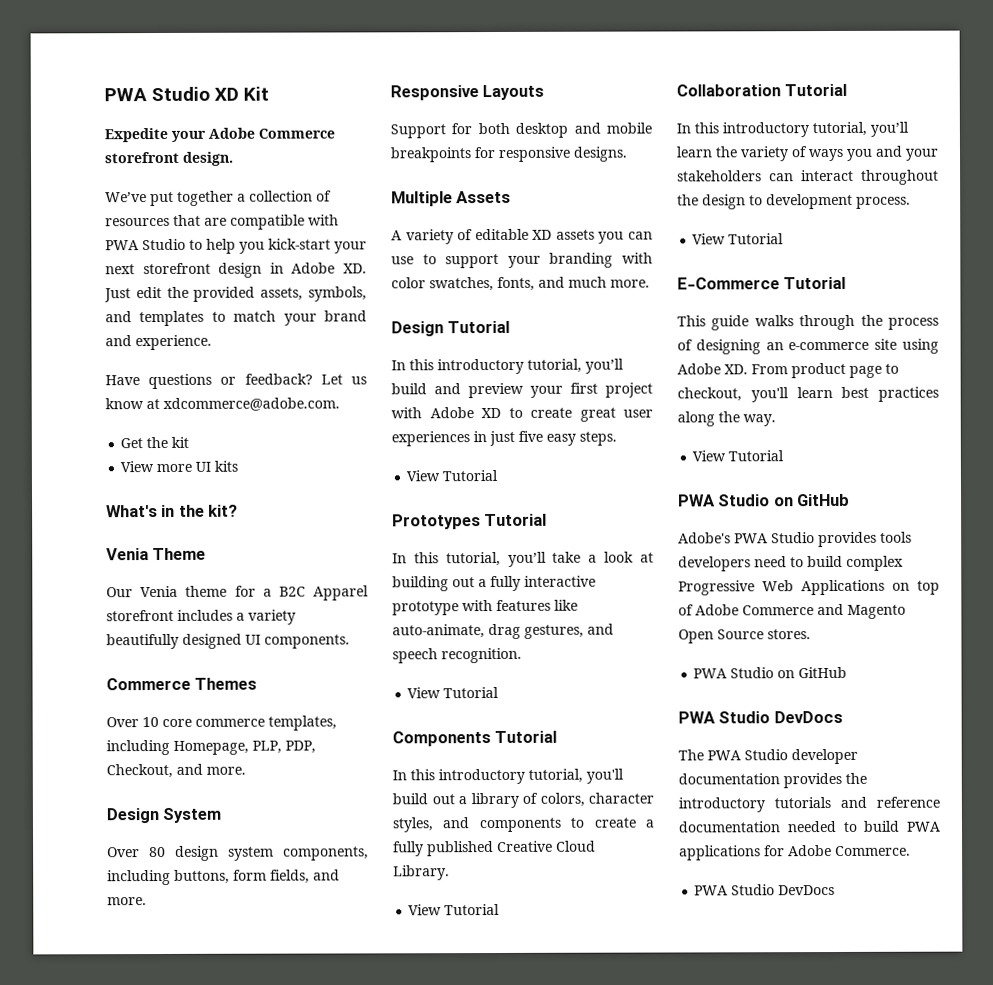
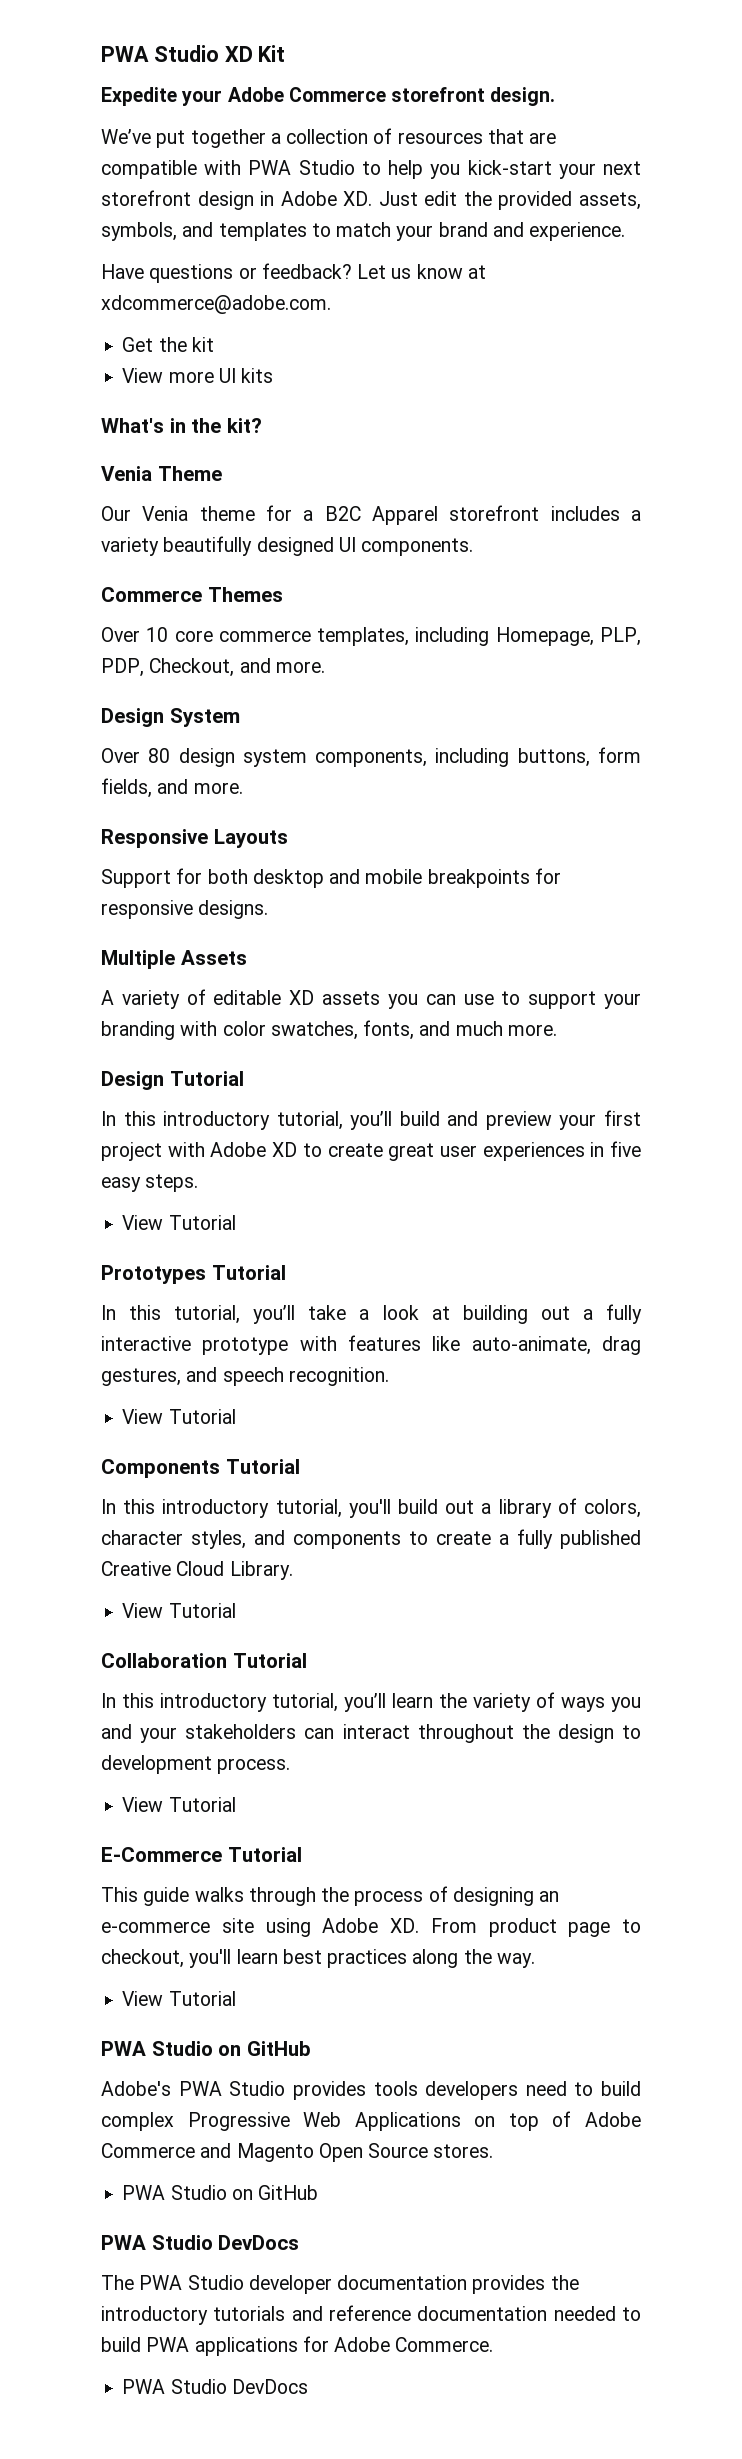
- In this introductory tutorial, you’ll build and preview your first project with Adobe XD to create great user experiences in just five easy steps.
+ In this introductory tutorial, you’ll build and preview your first project with Adobe XD to create great user experiences in five easy steps.

